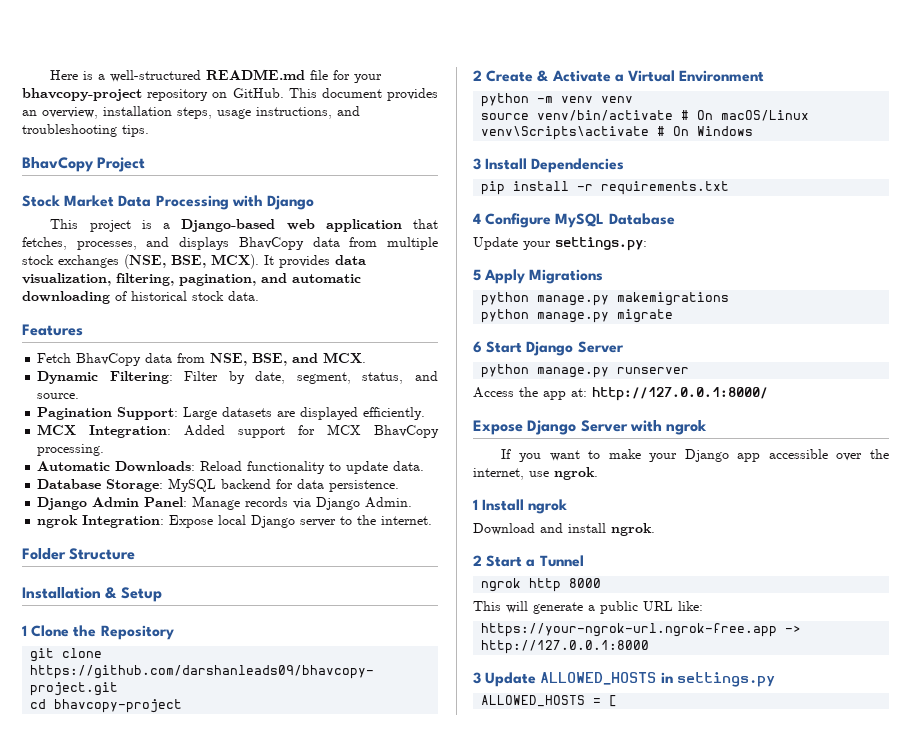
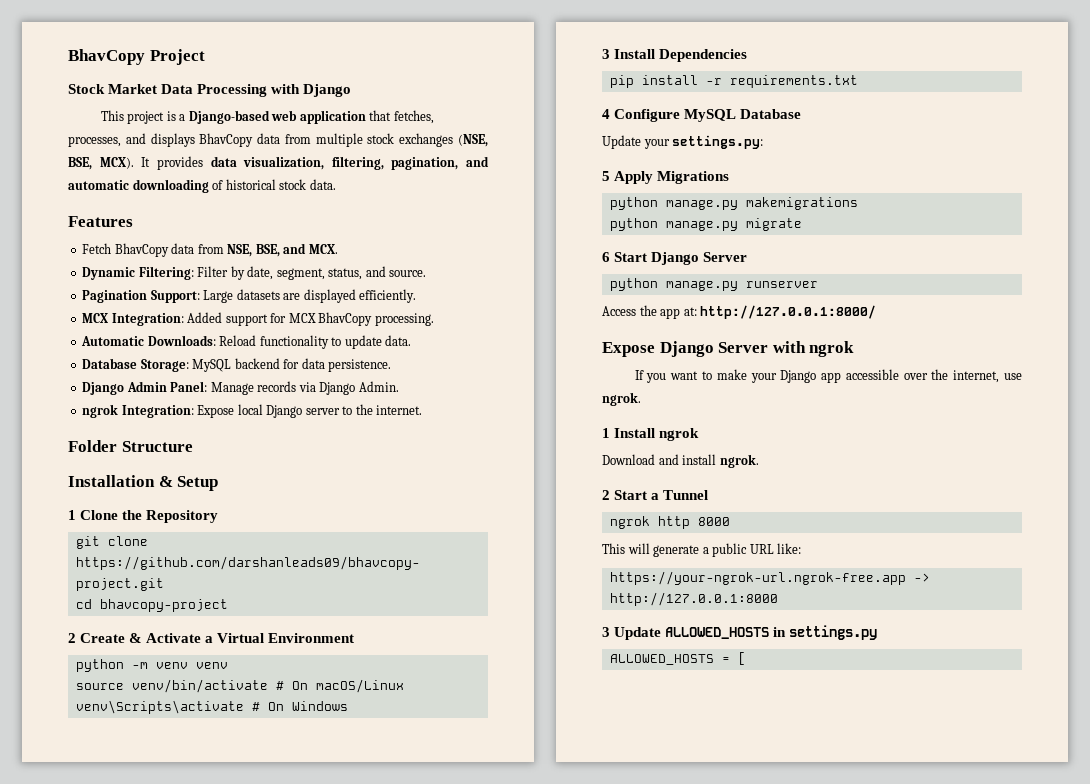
- Here is a well-structured README.md file for your bhavcopy-project repository on GitHub. This document provides an overview, installation steps, usage instructions, and troubleshooting tips.

